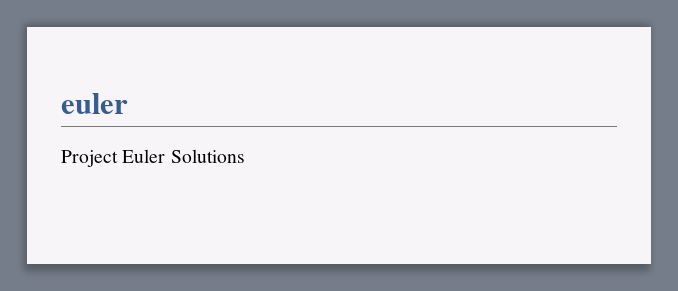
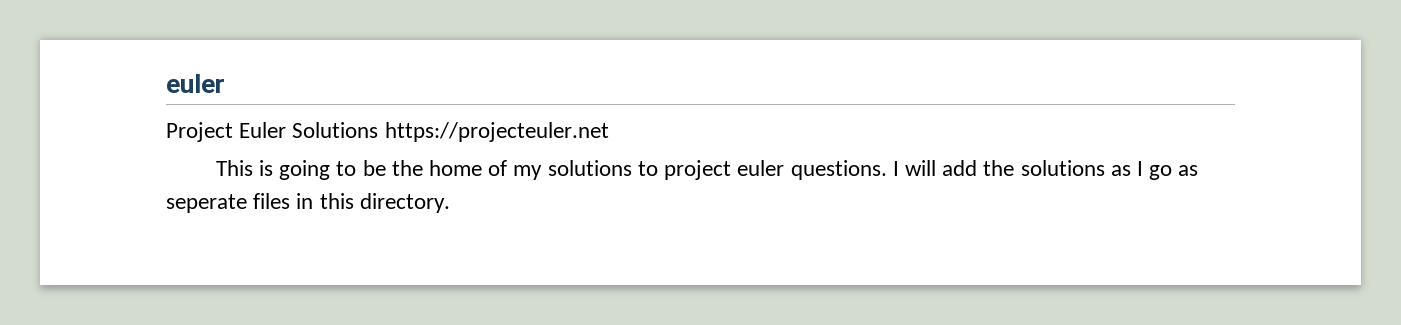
- Project Euler Solutions
+ Project Euler Solutions https://projecteuler.net
+ This is going to be the home of my solutions to project euler questions. I will add the solutions as I go as seperate files in this directory.

